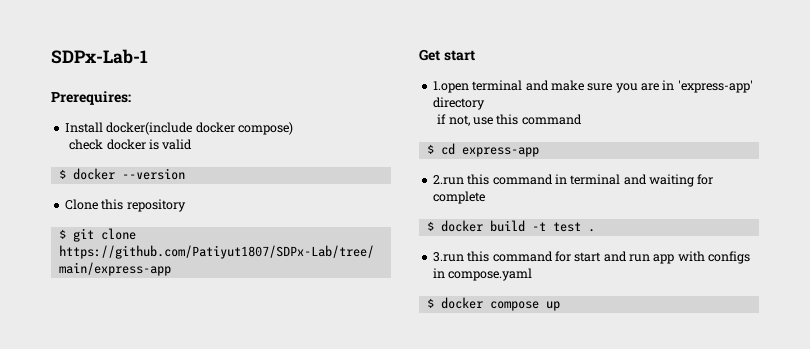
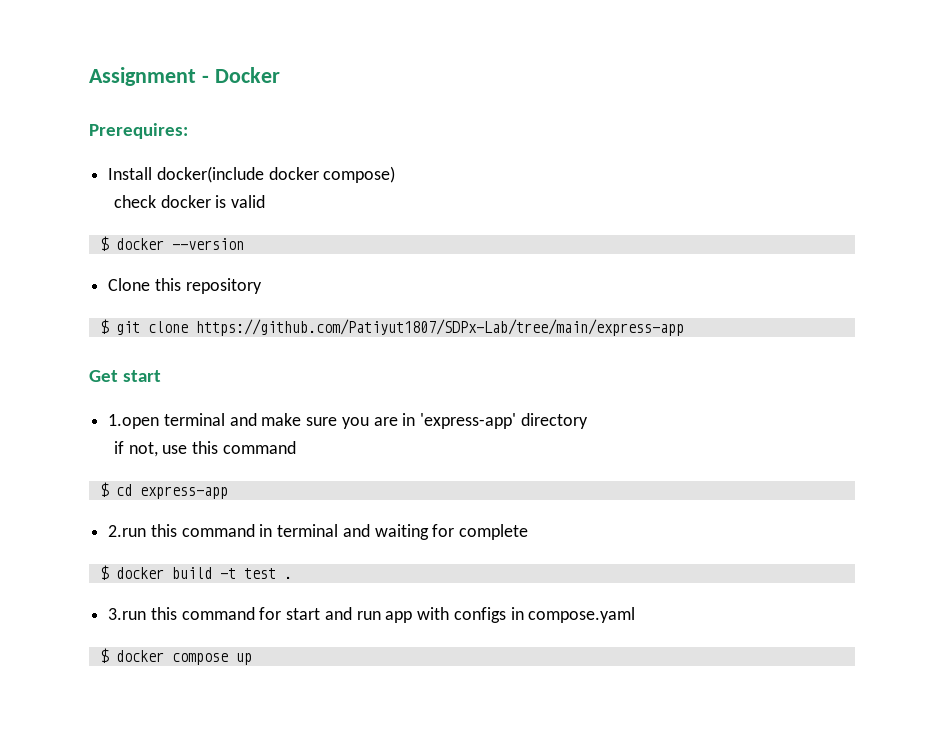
- SDPx-Lab-1
+ Assignment - Docker

